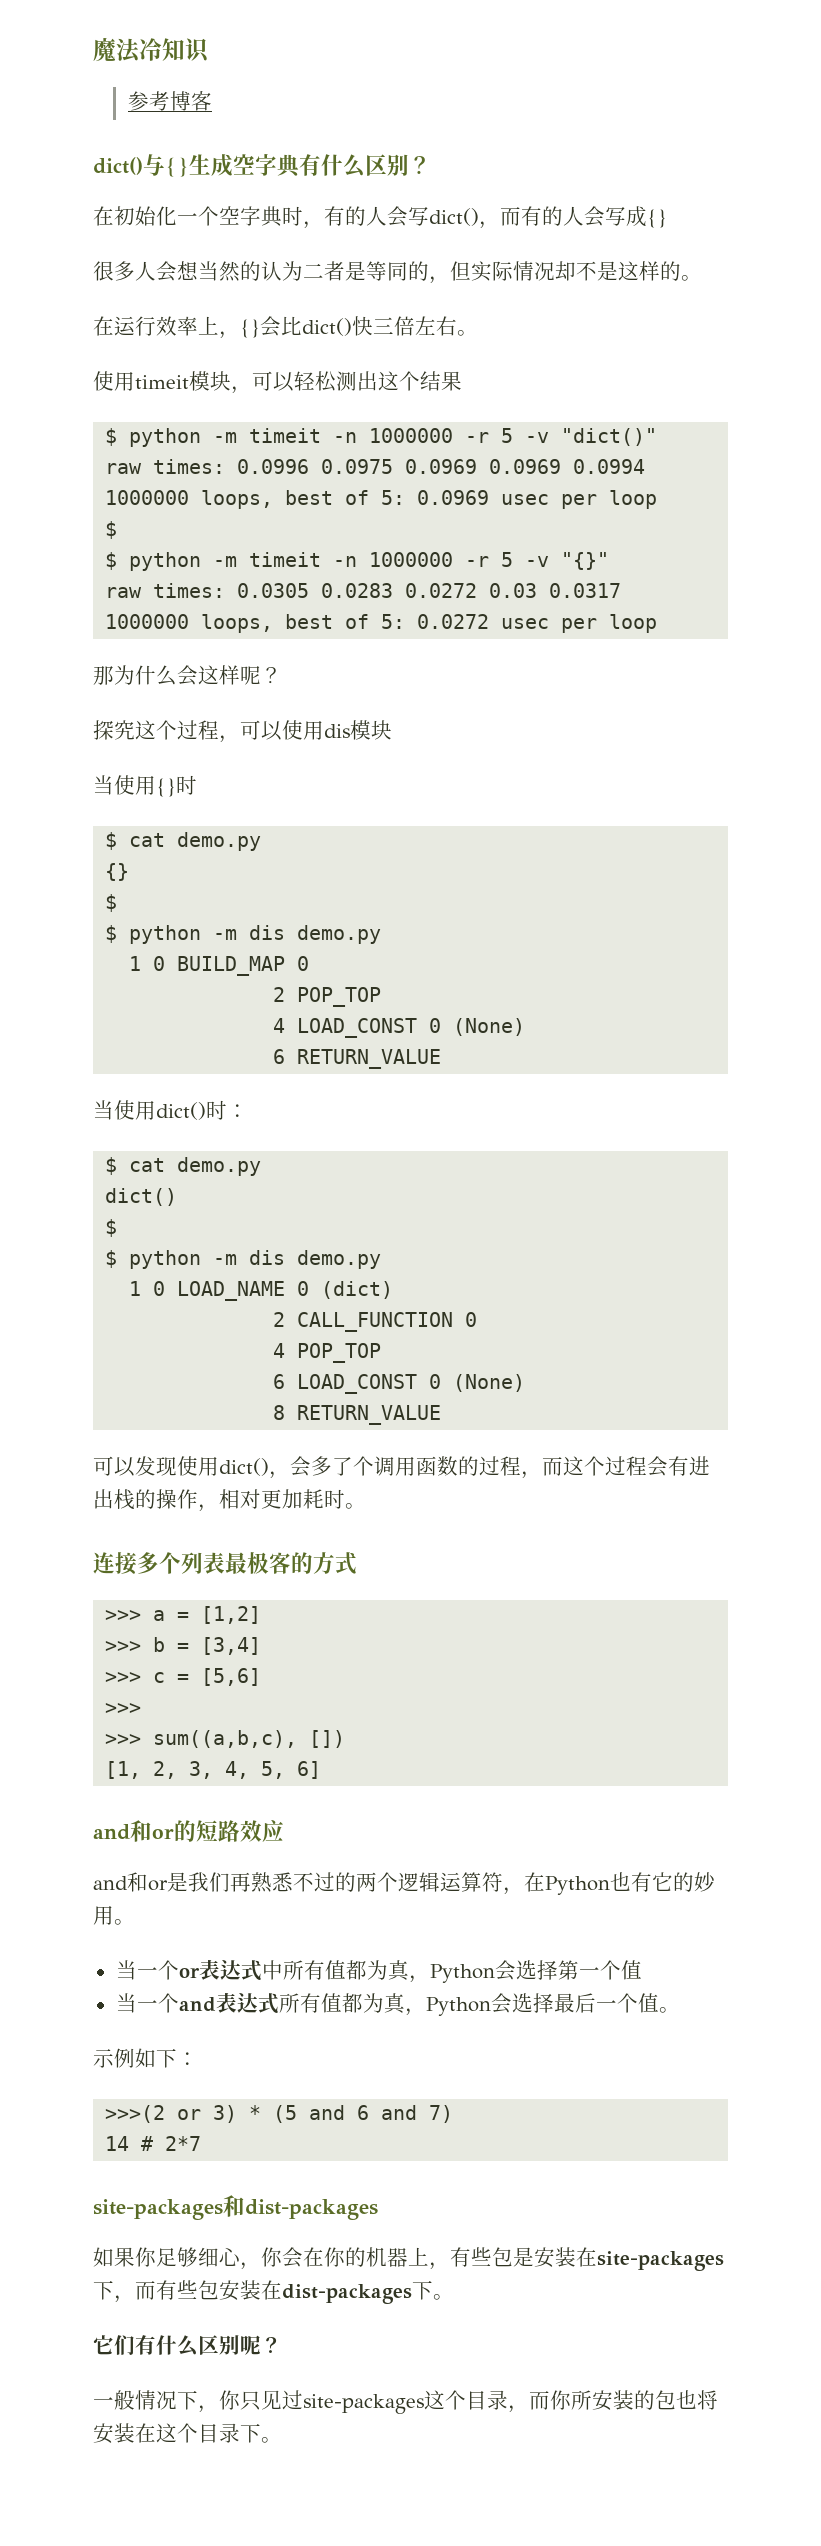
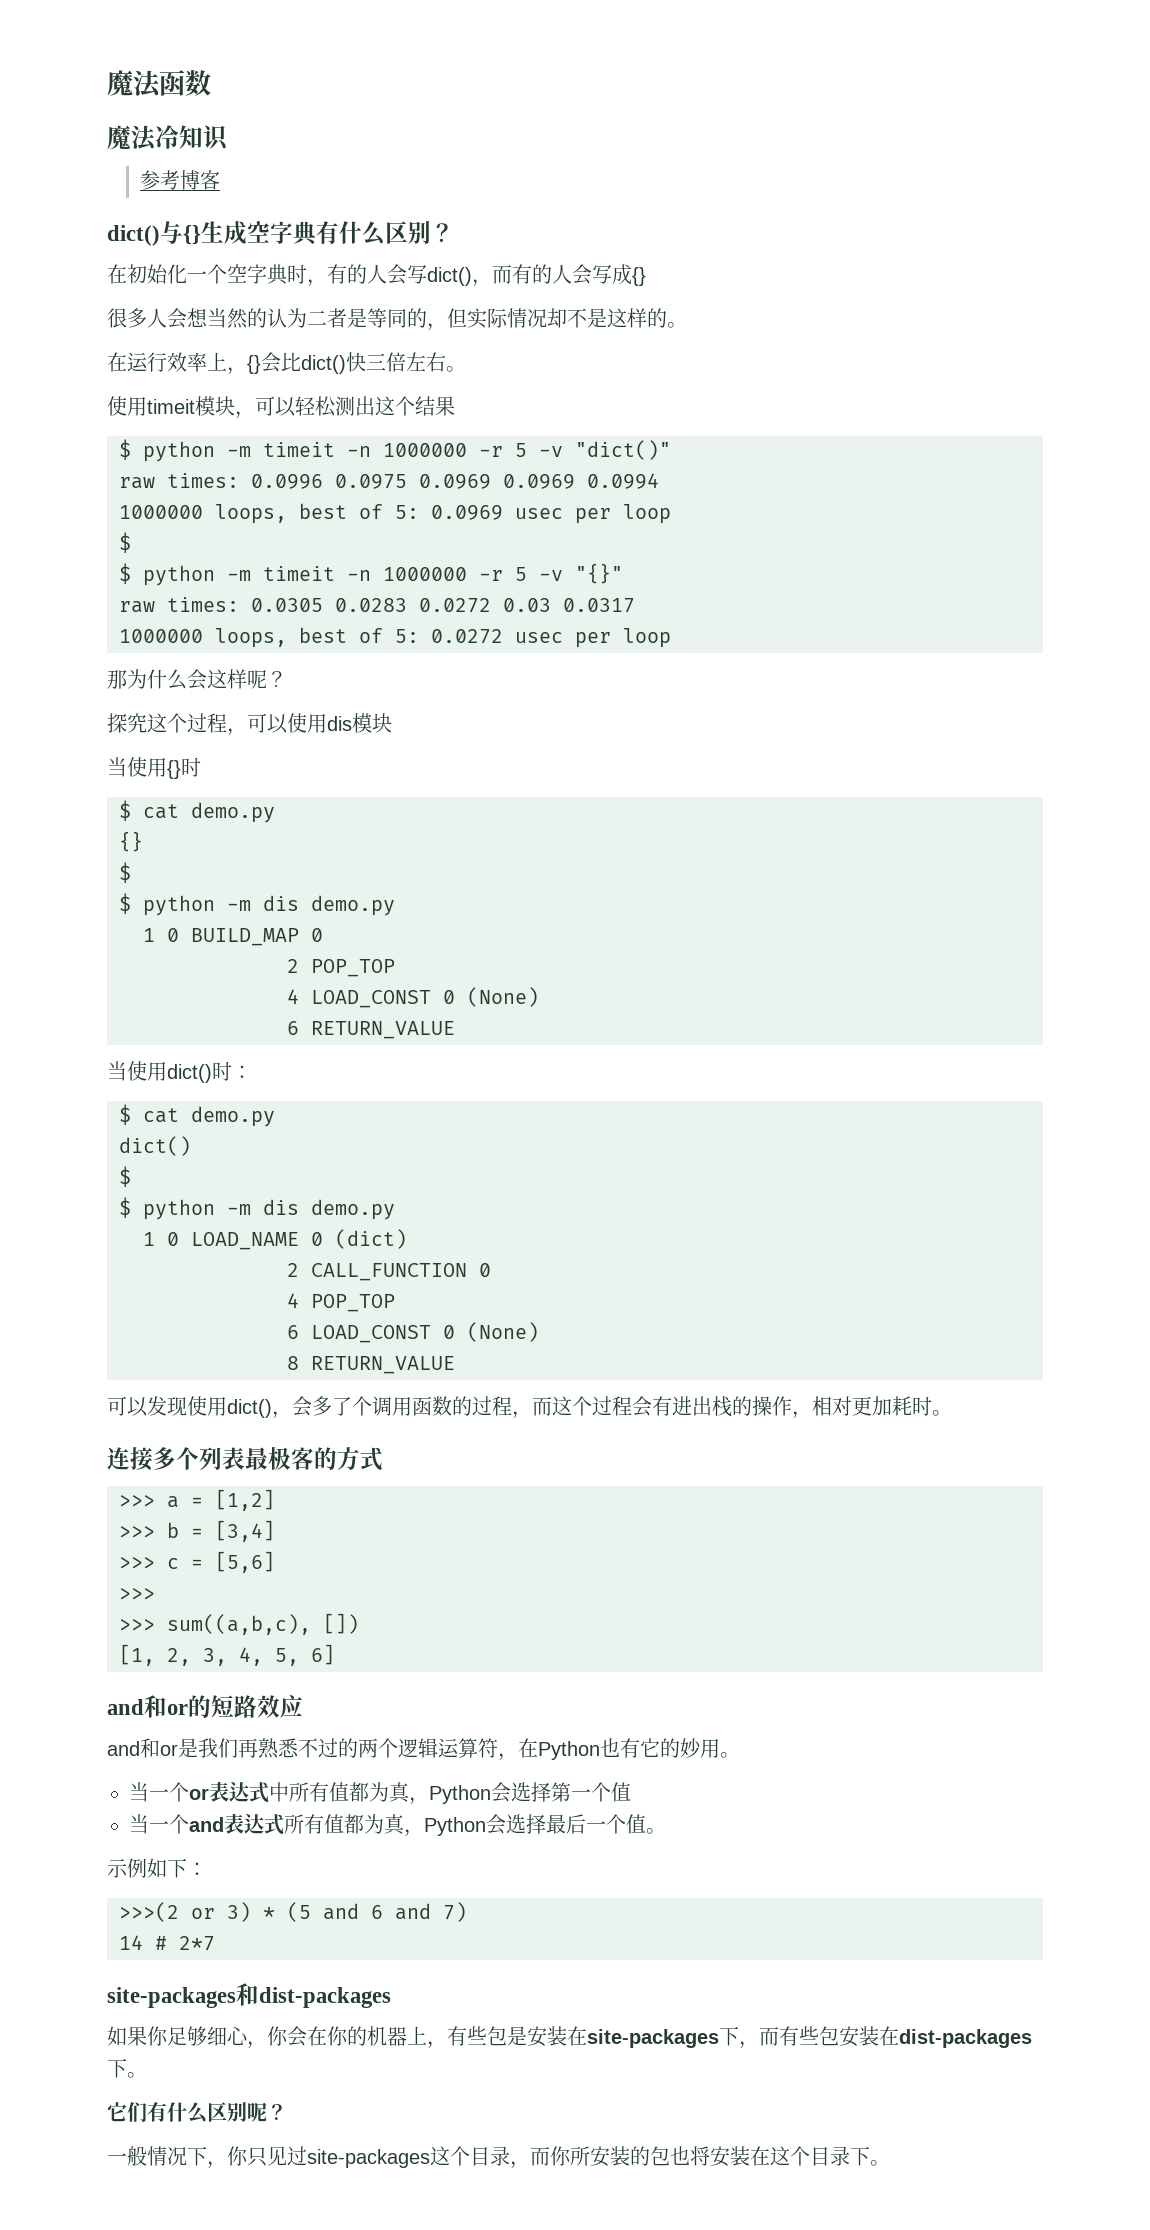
+ 魔法函数

